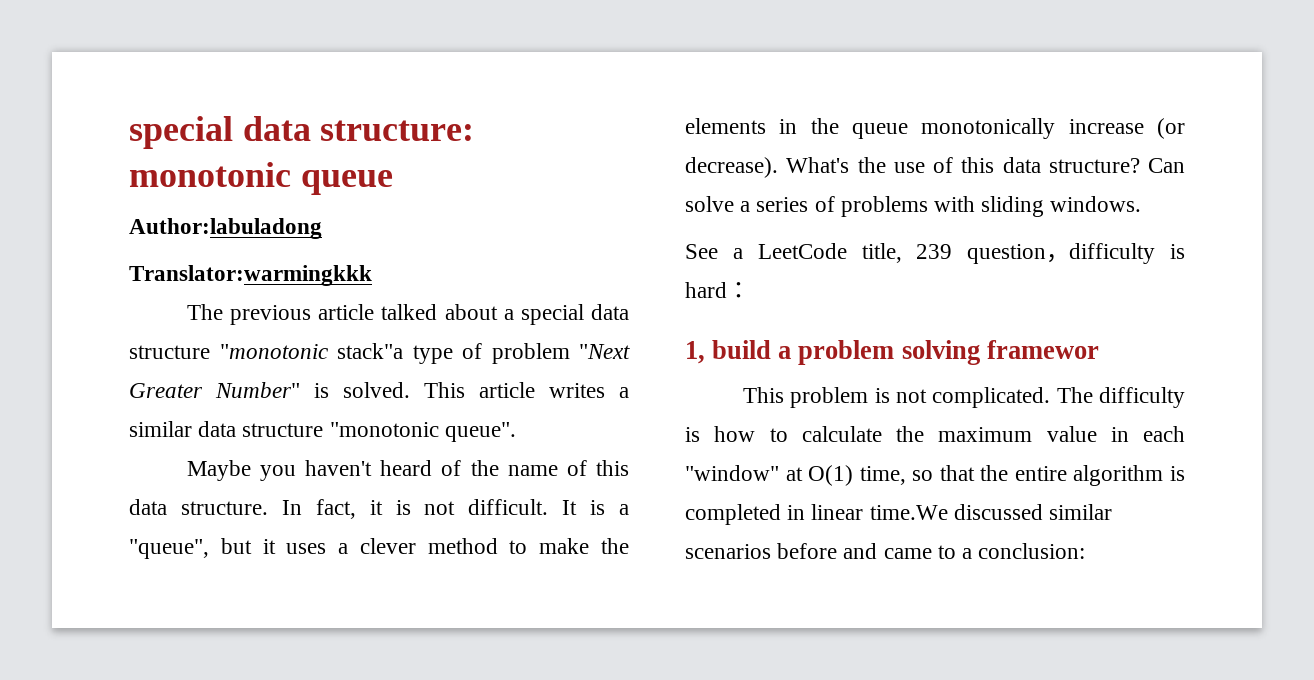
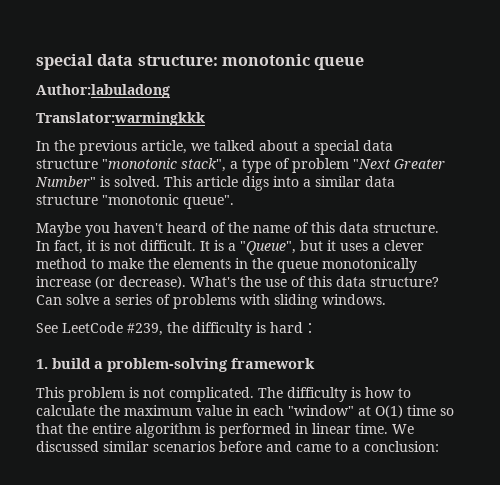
- The previous article talked about a special data structure "monotonic stack"a type of problem "Next Greater Number" is solved.
+ In the previous article, we talked about a special data structure "monotonic stack", a type of problem "Next Greater Number" is solved.
- This article writes a similar data structure "monotonic queue".
+ This article digs into a similar data structure "monotonic queue".
- It is a "queue", but it uses a clever method to make the elements in the queue monotonically increase (or decrease).
+ It is a "Queue", but it uses a clever method to make the elements in the queue monotonically increase (or decrease).
- See a LeetCode title, 239 question，difficulty is hard：
+ See LeetCode #239, the difficulty is hard：
- 1, build a problem solving framewor
+ 1. build a problem-solving framework
- The difficulty is how to calculate the maximum value in each "window" at O(1) time, so that the entire algorithm is completed in linear time.We discussed similar scenarios before and came to a conclusion:
+ The difficulty is how to calculate the maximum value in each "window" at O(1) time so that the entire algorithm is performed in linear time. We discussed similar scenarios before and came to a conclusion:

